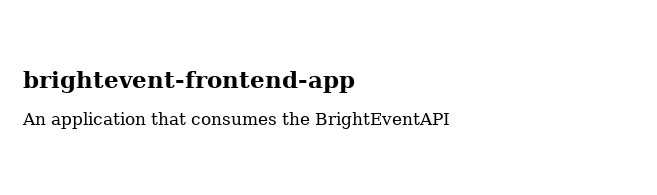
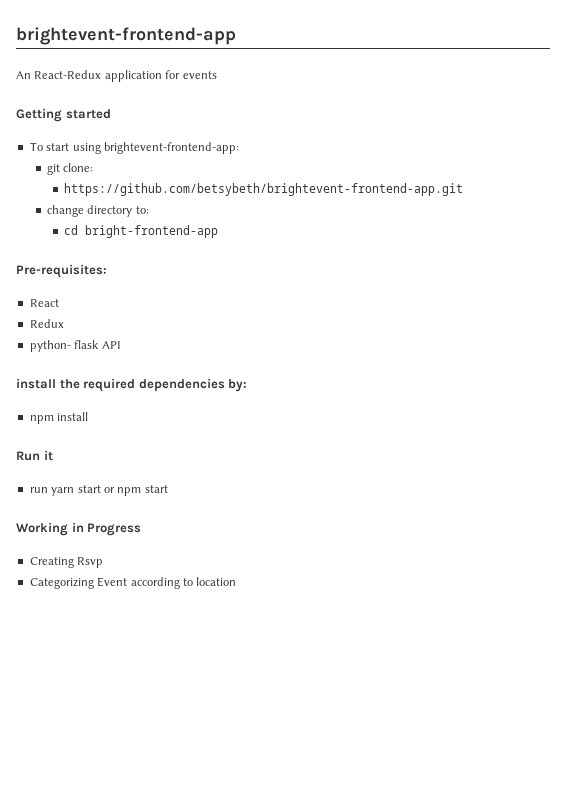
- An application that consumes the BrightEventAPI
+ An React-Redux application for events
+ Getting started
+ To start using brightevent-frontend-app:
+ git clone:
+ https://github.com/betsybeth/brightevent-frontend-app.git
+ change directory to:
+ cd bright-frontend-app
+ Pre-requisites:
+ React
+ Redux
+ python- flask API
+ install the required dependencies by:
+ npm install
+ Run it
+ run yarn start or npm start
+ Working in Progress
+ Creating Rsvp
+ Categorizing Event according to location

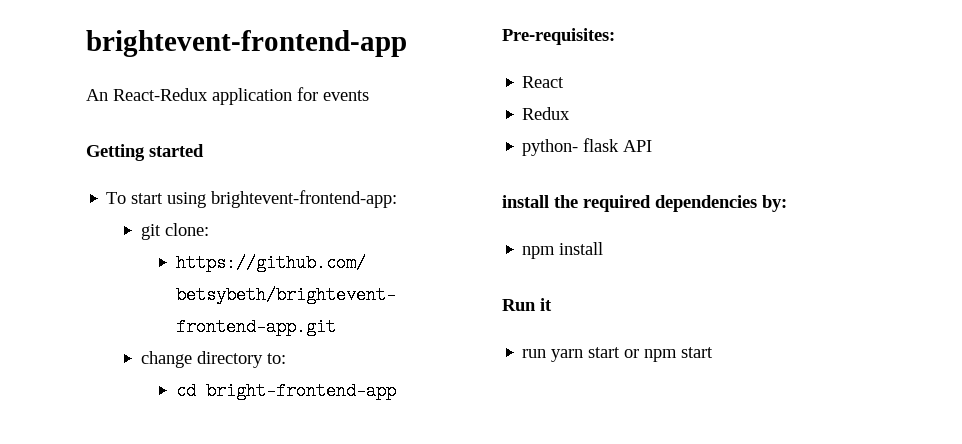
- Working in Progress
- Creating Rsvp
- Categorizing Event according to location

